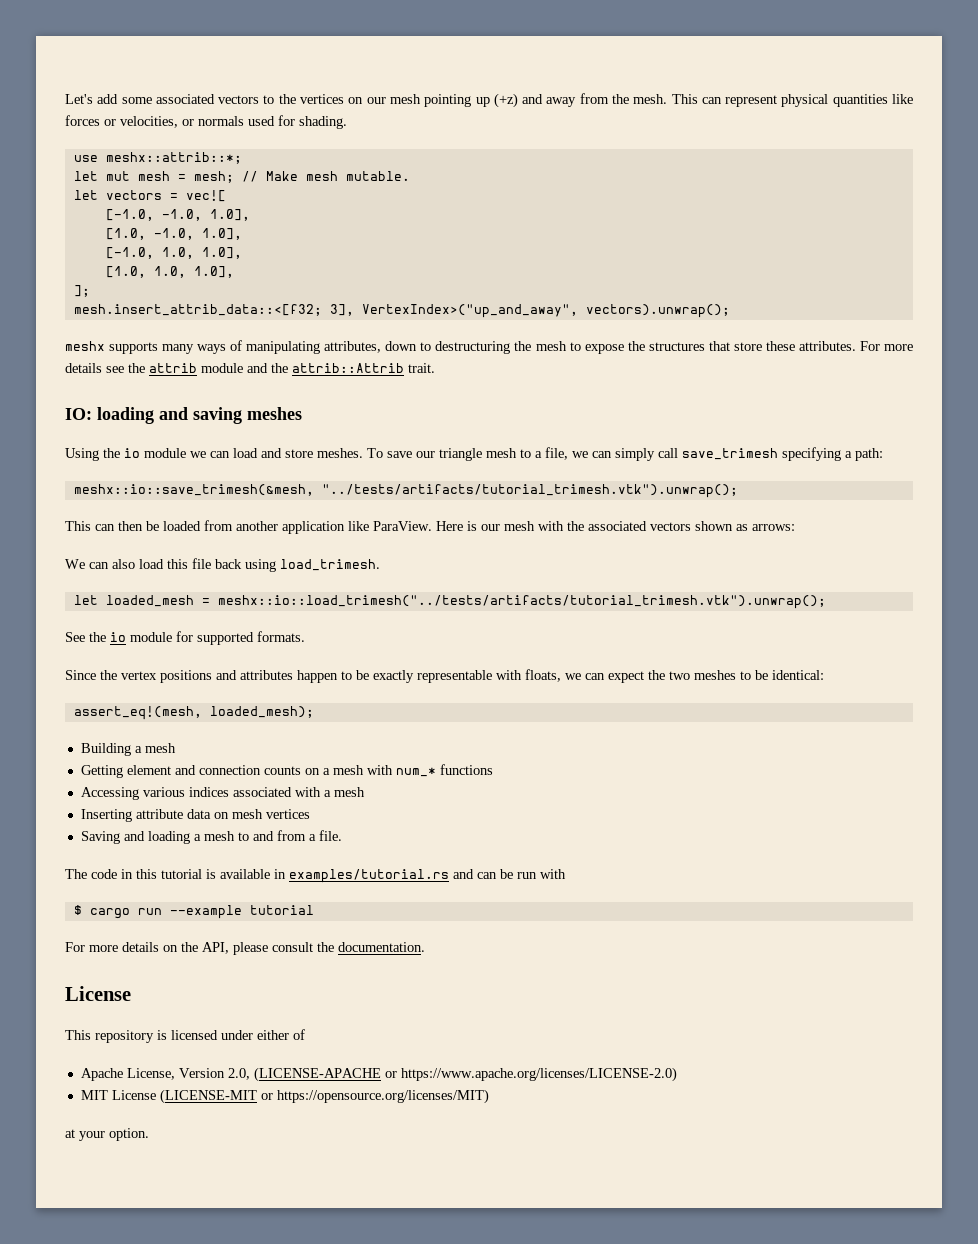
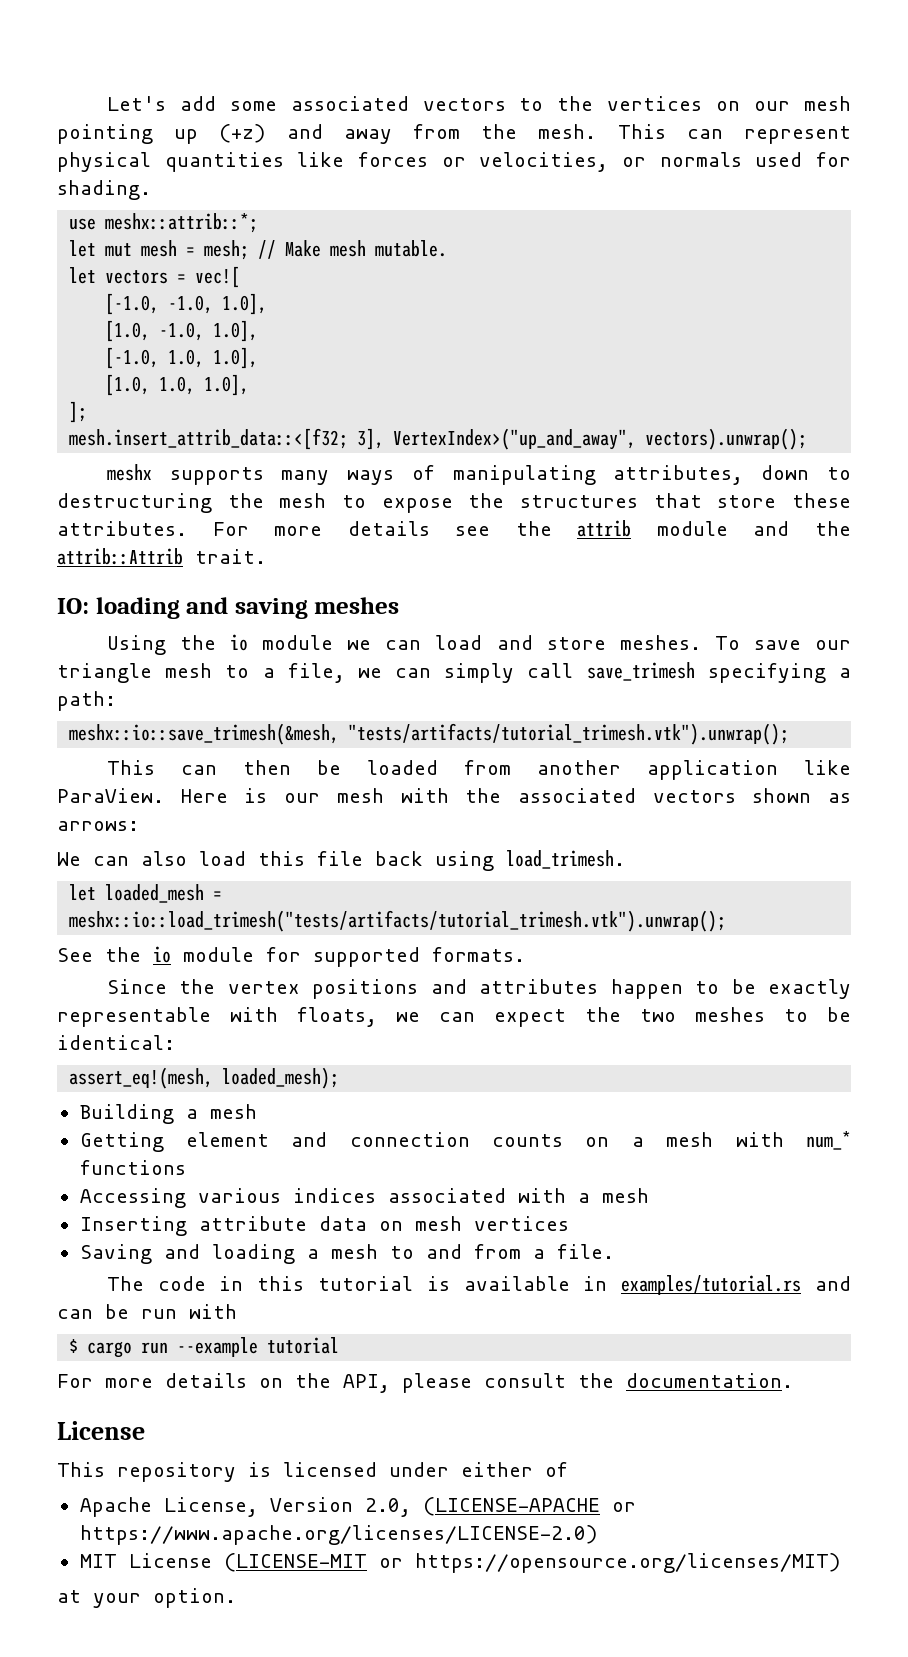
- meshx::io::save_trimesh(&mesh, "../tests/artifacts/tutorial_trimesh.vtk").unwrap();
+ meshx::io::save_trimesh(&mesh, "tests/artifacts/tutorial_trimesh.vtk").unwrap();
- let loaded_mesh = meshx::io::load_trimesh("../tests/artifacts/tutorial_trimesh.vtk").unwrap();
+ let loaded_mesh = meshx::io::load_trimesh("tests/artifacts/tutorial_trimesh.vtk").unwrap();

